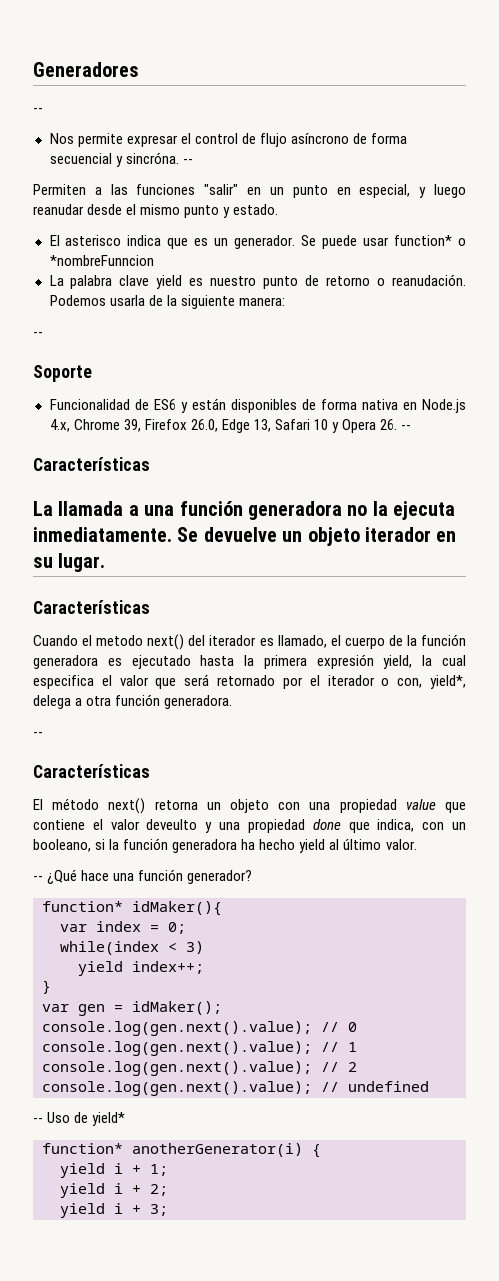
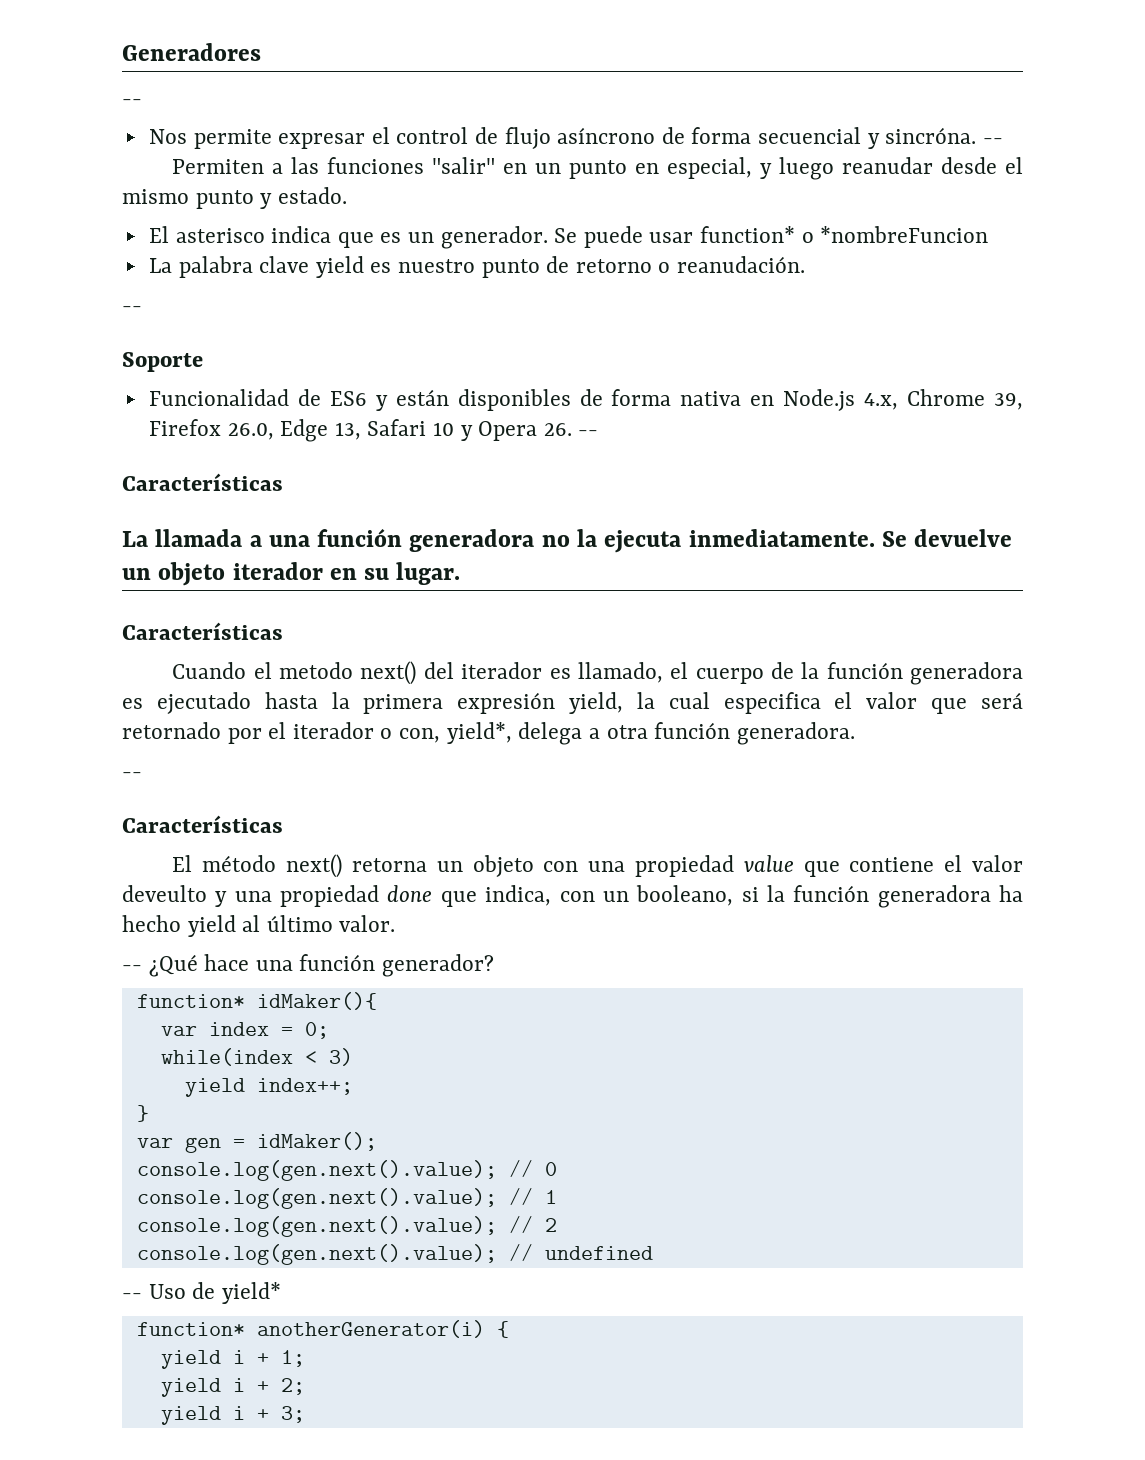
- Se puede usar function* o *nombreFunncion
+ Se puede usar function* o *nombreFuncion
- Podemos usarla de la siguiente manera:

